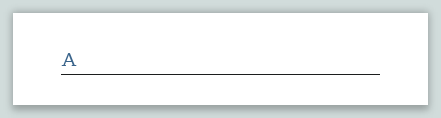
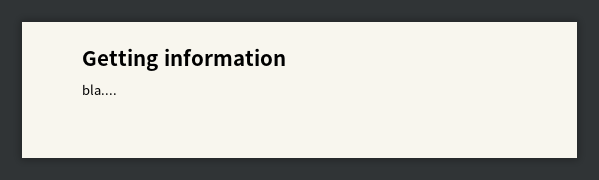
- A
+ Getting information
+ bla....

